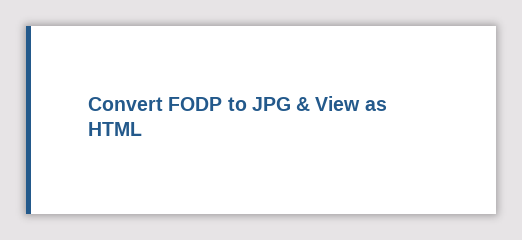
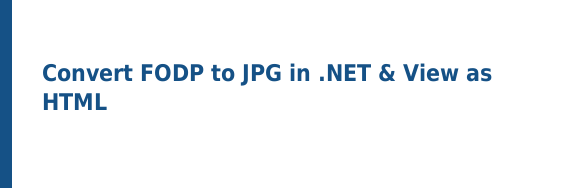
- Convert FODP to JPG & View as HTML
+ Convert FODP to JPG in .NET & View as HTML

